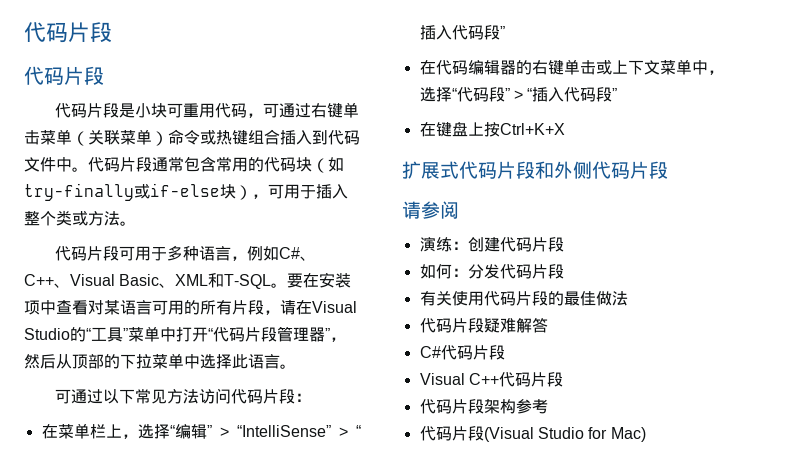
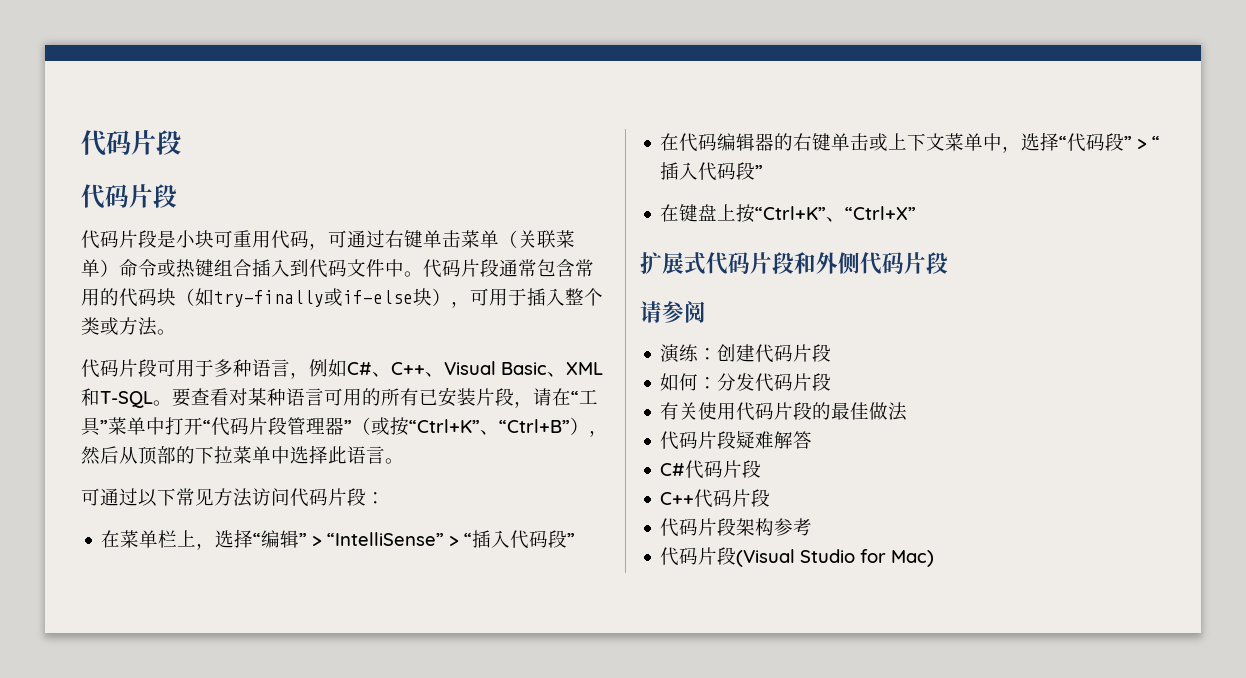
- 要在安装项中查看对某语言可用的所有片段，请在Visual Studio的“工具”菜单中打开“代码片段管理器”，然后从顶部的下拉菜单中选择此语言。
+ 要查看对某种语言可用的所有已安装片段，请在“工具”菜单中打开“代码片段管理器”（或按“Ctrl+K”、“Ctrl+B”），然后从顶部的下拉菜单中选择此语言。
- 在键盘上按Ctrl+K+X
+ 在键盘上按“Ctrl+K”、“Ctrl+X”
- Visual C++代码片段
+ C++代码片段

